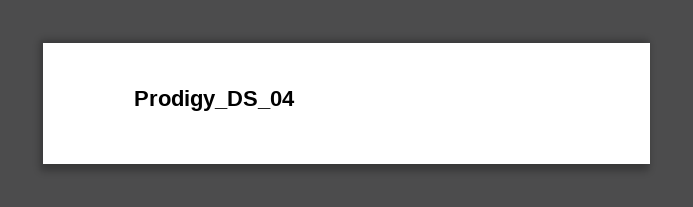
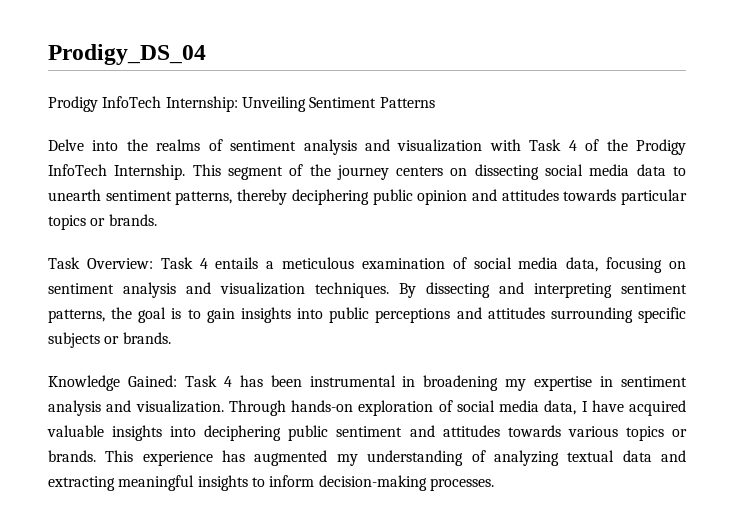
+ Prodigy InfoTech Internship: Unveiling Sentiment Patterns
+ Delve into the realms of sentiment analysis and visualization with Task 4 of the Prodigy InfoTech Internship. This segment of the journey centers on dissecting social media data to unearth sentiment patterns, thereby deciphering public opinion and attitudes towards particular topics or brands.
+ Task Overview: Task 4 entails a meticulous examination of social media data, focusing on sentiment analysis and visualization techniques. By dissecting and interpreting sentiment patterns, the goal is to gain insights into public perceptions and attitudes surrounding specific subjects or brands.
+ Knowledge Gained: Task 4 has been instrumental in broadening my expertise in sentiment analysis and visualization. Through hands-on exploration of social media data, I have acquired valuable insights into deciphering public sentiment and attitudes towards various topics or brands. This experience has augmented my understanding of analyzing textual data and extracting meaningful insights to inform decision-making processes.

